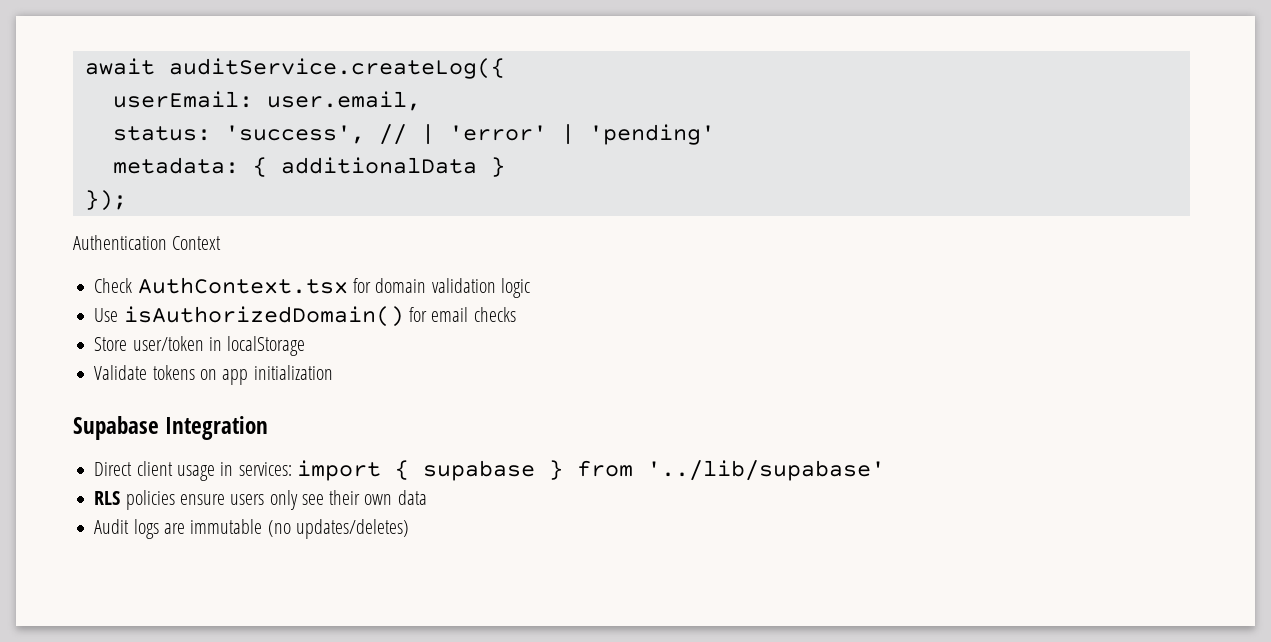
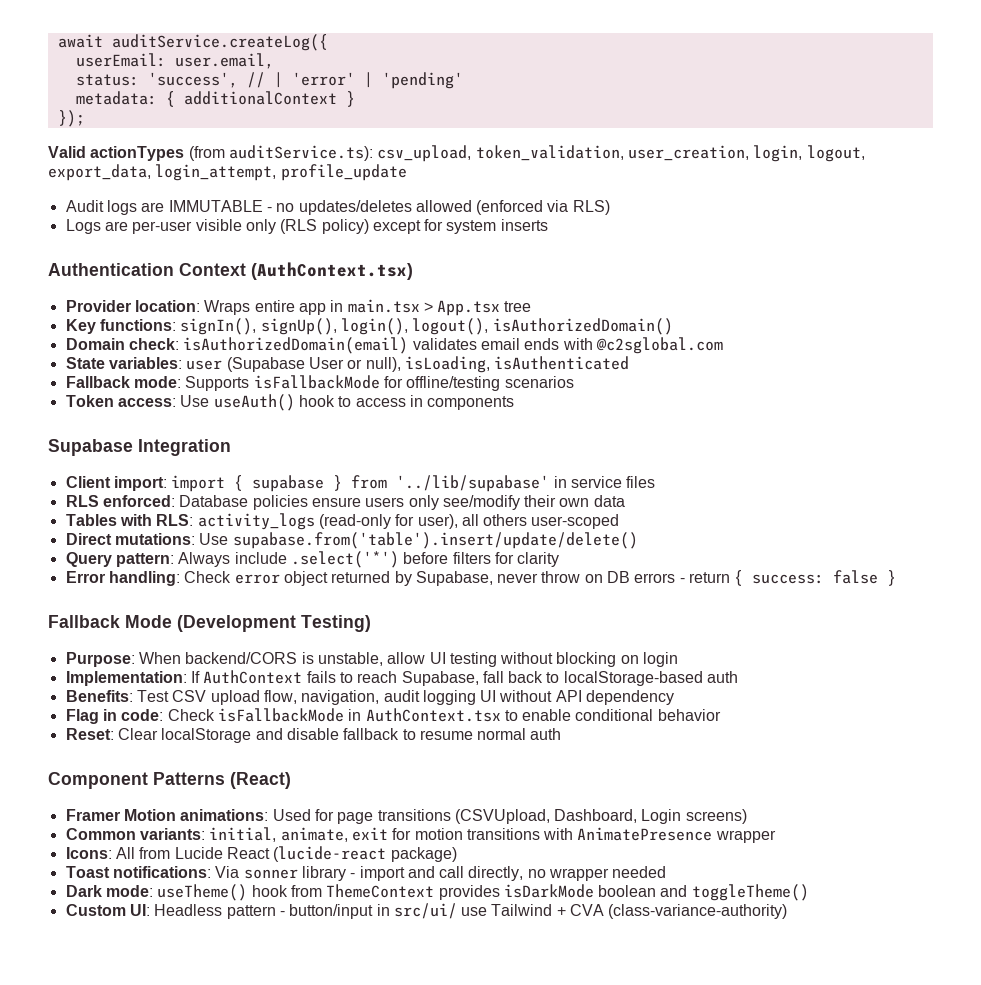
- metadata: { additionalData }
+ metadata: { additionalContext }
- Authentication Context
- Check AuthContext.tsx for domain validation logic
- Use isAuthorizedDomain() for email checks
- Store user/token in localStorage
- Validate tokens on app initialization
+ Valid actionTypes (from auditService.ts): csv_upload, token_validation, user_creation, login, logout, export_data, login_attempt, profile_update
+ Audit logs are IMMUTABLE - no updates/deletes allowed (enforced via RLS)
+ Logs are per-user visible only (RLS policy) except for system inserts
+ Authentication Context (AuthContext.tsx)
+ Provider location: Wraps entire app in main.tsx > App.tsx tree
+ Key functions: signIn(), signUp(), login(), logout(), isAuthorizedDomain()
+ Domain check: isAuthorizedDomain(email) validates email ends with @c2sglobal.com
+ State variables: user (Supabase User or null), isLoading, isAuthenticated
+ Fallback mode: Supports isFallbackMode for offline/testing scenarios
+ Token access: Use useAuth() hook to access in components
  Supabase Integration
- Direct client usage in services: import { supabase } from '../lib/supabase'
+ Client import: import { supabase } from '../lib/supabase' in service files
- RLS policies ensure users only see their own data
+ RLS enforced: Database policies ensure users only see/modify their own data
- Audit logs are immutable (no updates/deletes)
+ Tables with RLS: activity_logs (read-only for user), all others user-scoped
+ Direct mutations: Use supabase.from('table').insert/update/delete()
+ Query pattern: Always include .select('*') before filters for clarity
+ Error handling: Check error object returned by Supabase, never throw on DB errors - return { success: false }
+ Fallback Mode (Development Testing)
+ Purpose: When backend/CORS is unstable, allow UI testing without blocking on login
+ Implementation: If AuthContext fails to reach Supabase, fall back to localStorage-based auth
+ Benefits: Test CSV upload flow, navigation, audit logging UI without API dependency
+ Flag in code: Check isFallbackMode in AuthContext.tsx to enable conditional behavior
+ Reset: Clear localStorage and disable fallback to resume normal auth
+ Component Patterns (React)
+ Framer Motion animations: Used for page transitions (CSVUpload, Dashboard, Login screens)
+ Common variants: initial, animate, exit for motion transitions with AnimatePresence wrapper
+ Icons: All from Lucide React (lucide-react package)
+ Toast notifications: Via sonner library - import and call directly, no wrapper needed
+ Dark mode: useTheme() hook from ThemeContext provides isDarkMode boolean and toggleTheme()
+ Custom UI: Headless pattern - button/input in src/ui/ use Tailwind + CVA (class-variance-authority)

